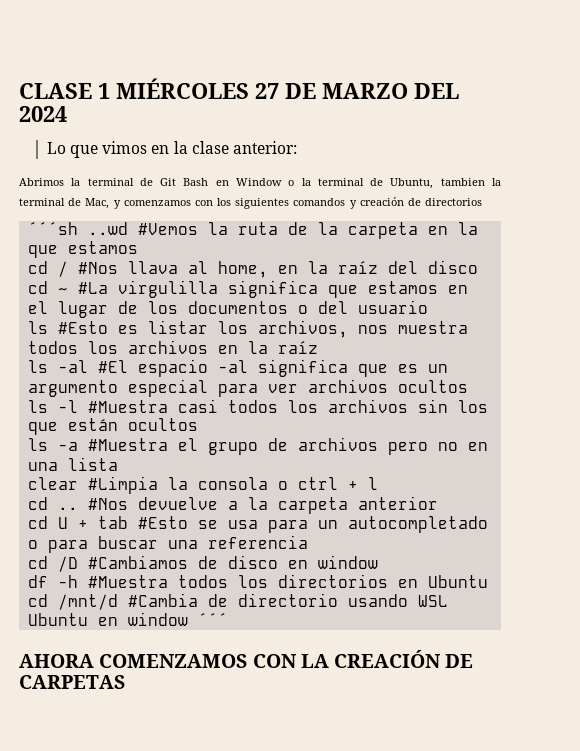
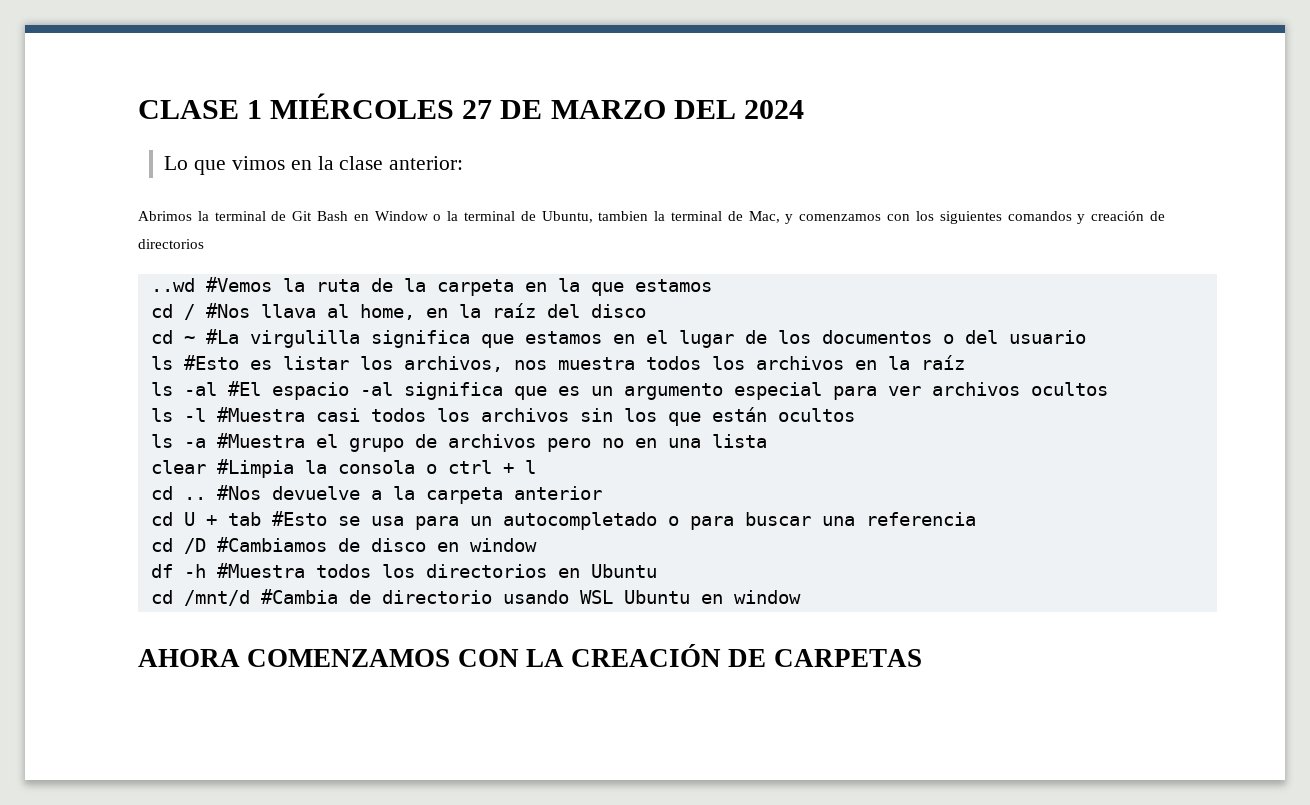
- ´´´sh ..wd #Vemos la ruta de la carpeta en la que estamos
+ ..wd #Vemos la ruta de la carpeta en la que estamos
- cd /mnt/d #Cambia de directorio usando WSL Ubuntu en window ´´´
+ cd /mnt/d #Cambia de directorio usando WSL Ubuntu en window

